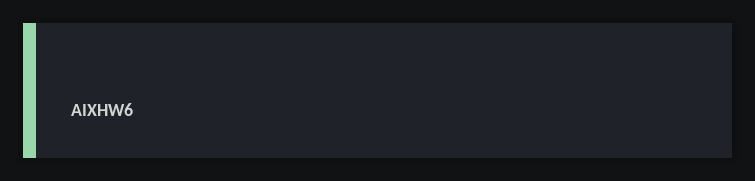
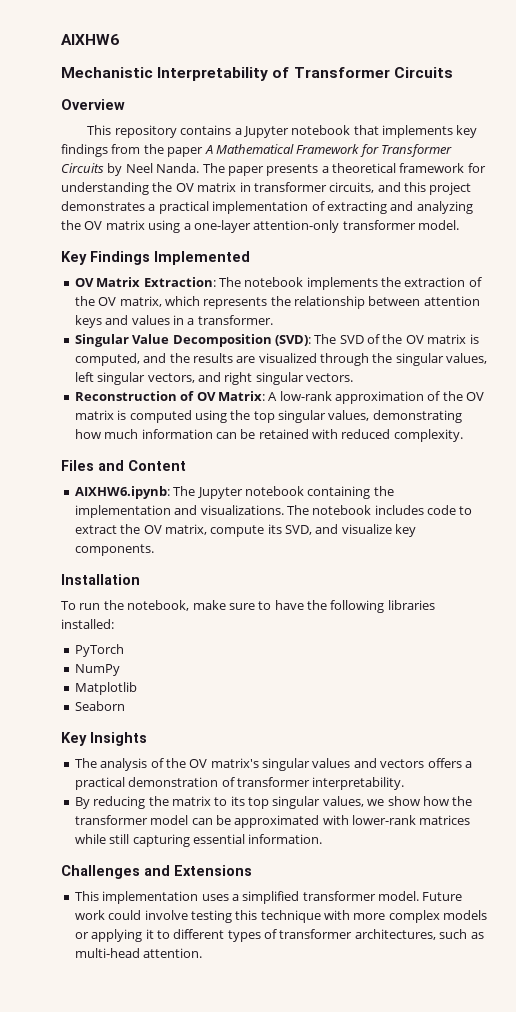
+ Mechanistic Interpretability of Transformer Circuits
+ Overview
+ This repository contains a Jupyter notebook that implements key findings from the paper A Mathematical Framework for Transformer Circuits by Neel Nanda. The paper presents a theoretical framework for understanding the OV matrix in transformer circuits, and this project demonstrates a practical implementation of extracting and analyzing the OV matrix using a one-layer attention-only transformer model.
+ Key Findings Implemented
+ OV Matrix Extraction: The notebook implements the extraction of the OV matrix, which represents the relationship between attention keys and values in a transformer.
+ Singular Value Decomposition (SVD): The SVD of the OV matrix is computed, and the results are visualized through the singular values, left singular vectors, and right singular vectors.
+ Reconstruction of OV Matrix: A low-rank approximation of the OV matrix is computed using the top singular values, demonstrating how much information can be retained with reduced complexity.
+ Files and Content
+ AIXHW6.ipynb: The Jupyter notebook containing the implementation and visualizations. The notebook includes code to extract the OV matrix, compute its SVD, and visualize key components.
+ Installation
+ To run the notebook, make sure to have the following libraries installed:
+ PyTorch
+ NumPy
+ Matplotlib
+ Seaborn
+ Key Insights
+ The analysis of the OV matrix's singular values and vectors offers a practical demonstration of transformer interpretability.
+ By reducing the matrix to its top singular values, we show how the transformer model can be approximated with lower-rank matrices while still capturing essential information.
+ Challenges and Extensions
+ This implementation uses a simplified transformer model. Future work could involve testing this technique with more complex models or applying it to different types of transformer architectures, such as multi-head attention.

